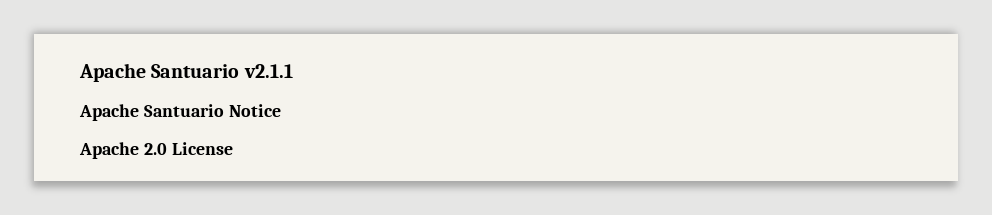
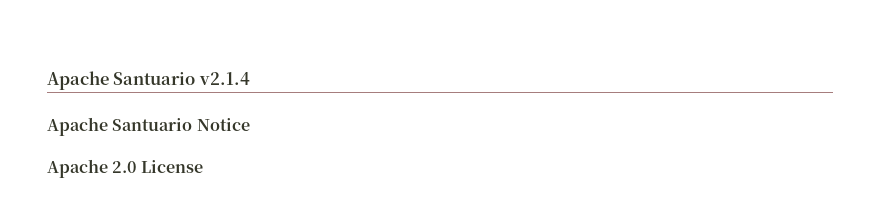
- Apache Santuario v2.1.1
+ Apache Santuario v2.1.4

